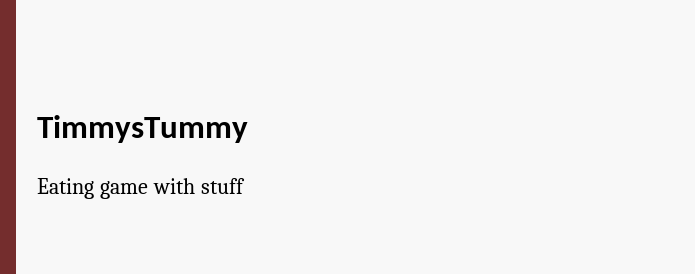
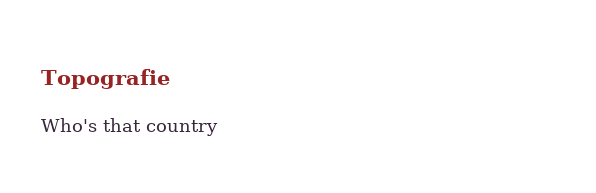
- TimmysTummy
- Eating game with stuff
+ Topografie
+ Who's that country

